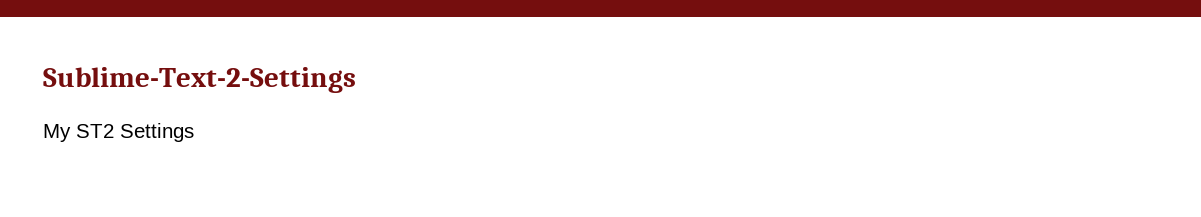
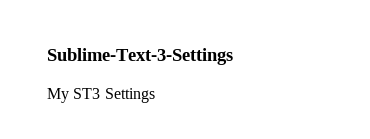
- Sublime-Text-2-Settings
+ Sublime-Text-3-Settings
- My ST2 Settings
+ My ST3 Settings

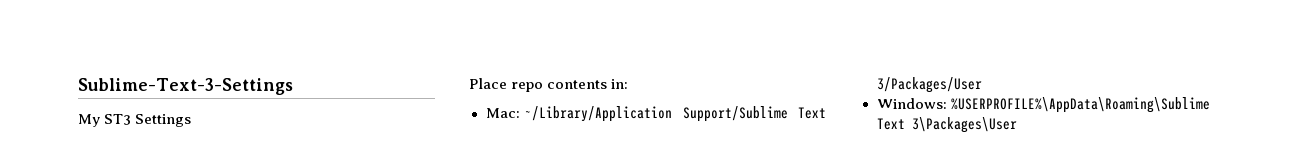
+ Place repo contents in:
+ Mac: ~/Library/Application Support/Sublime Text 3/Packages/User
+ Windows: %USERPROFILE%\AppData\Roaming\Sublime Text 3\Packages\User

